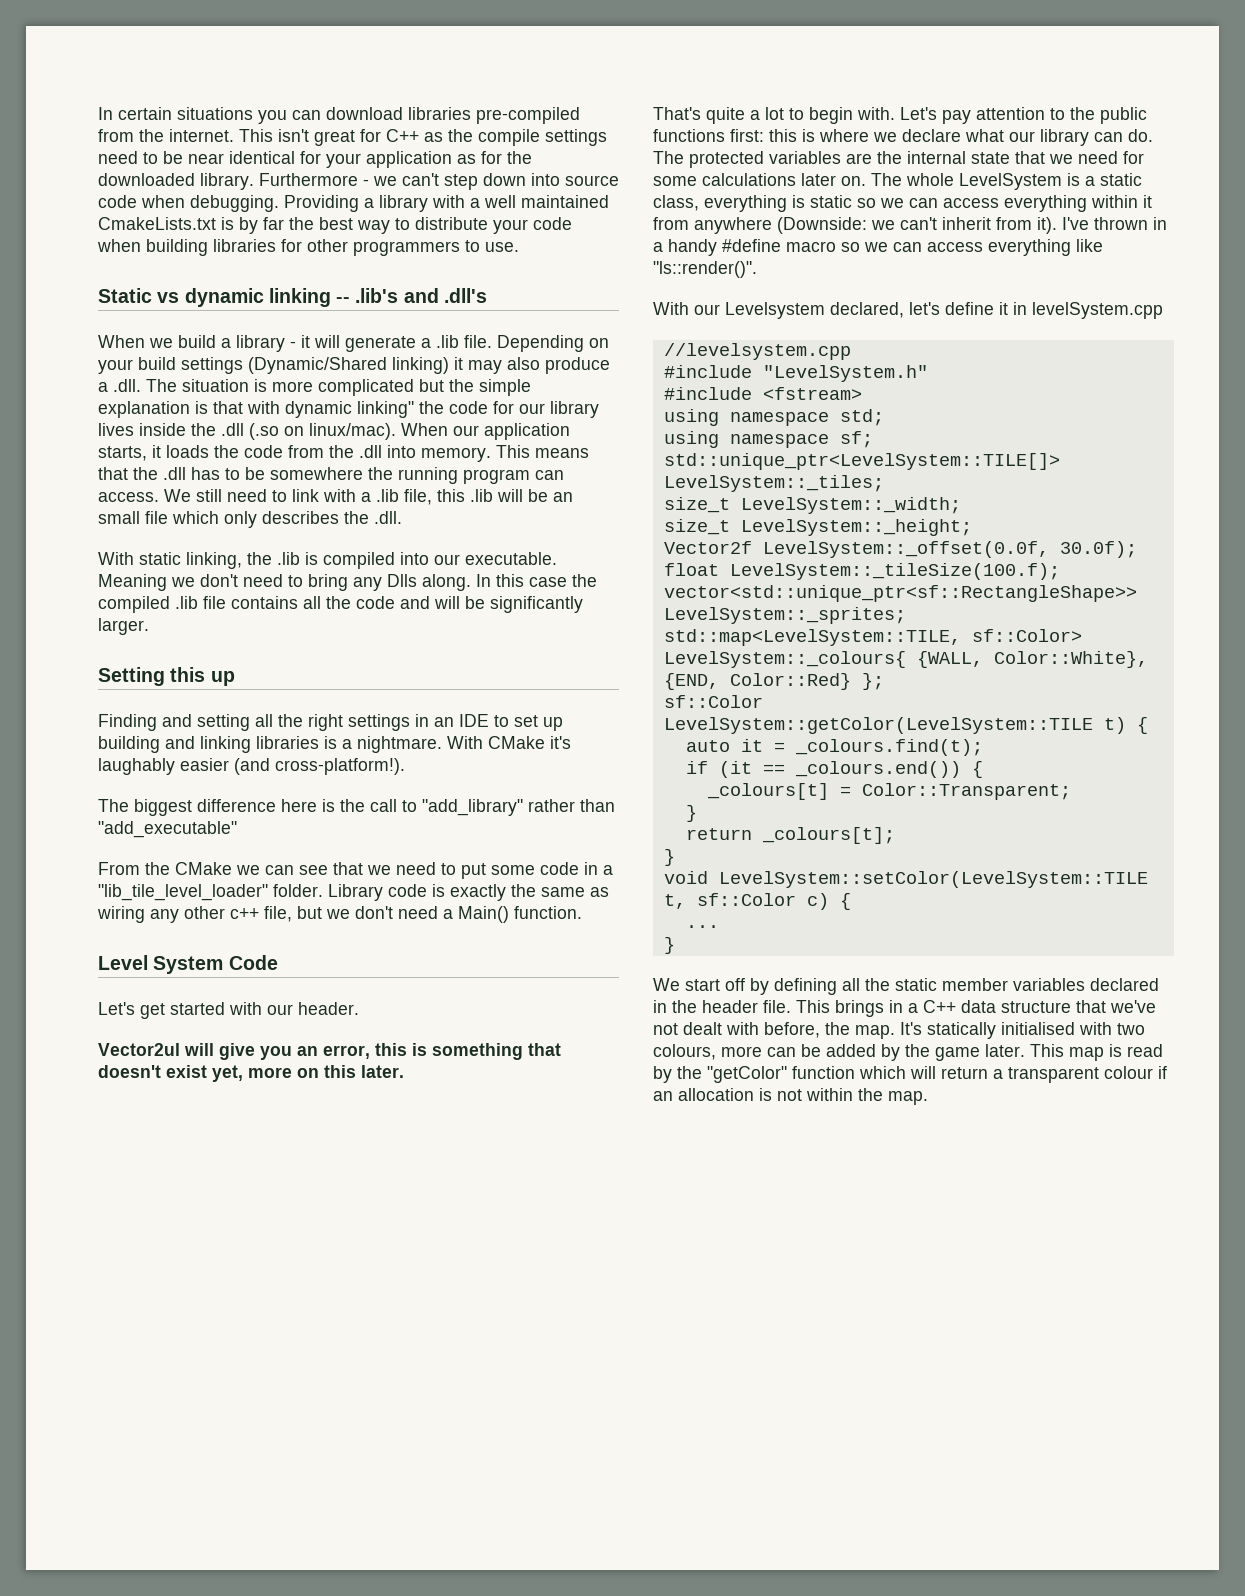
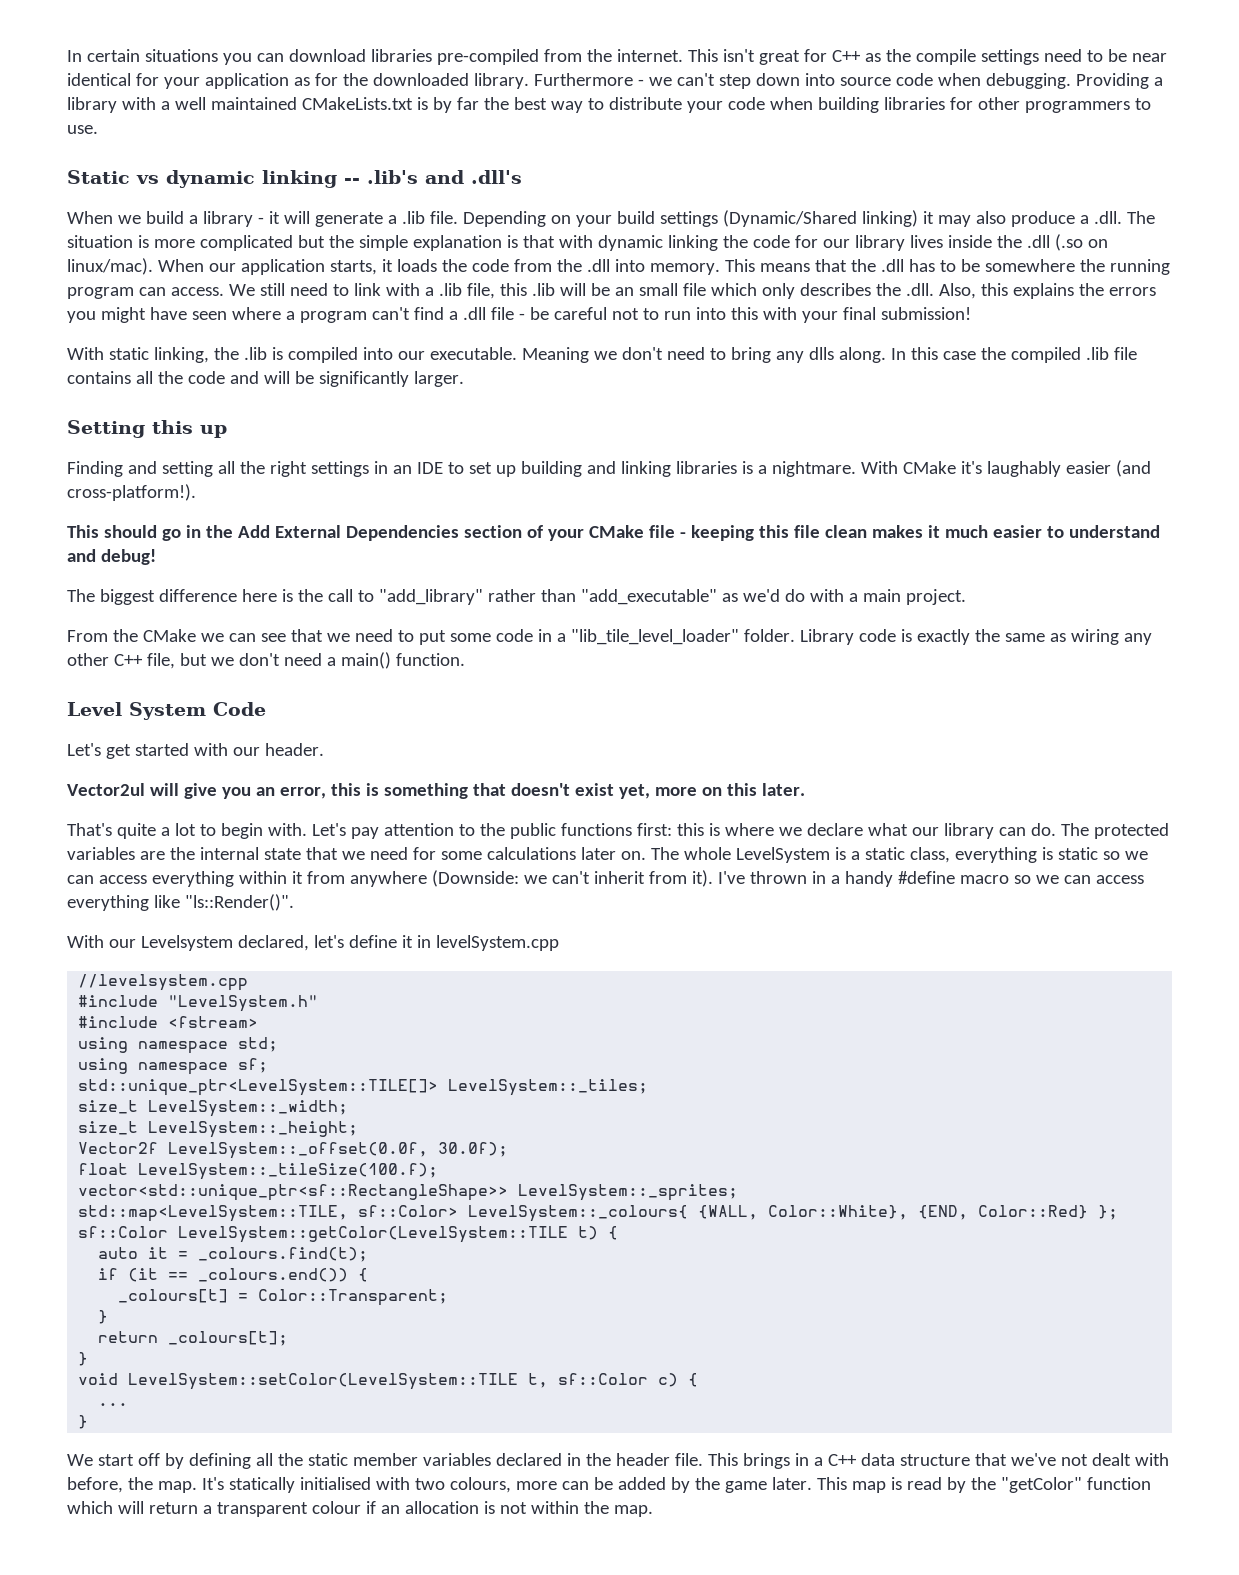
- Providing a library with a well maintained CmakeLists.txt is by far the best way to distribute your code when building libraries for other programmers to use.
+ Providing a library with a well maintained CMakeLists.txt is by far the best way to distribute your code when building libraries for other programmers to use.
- Depending on your build settings (Dynamic/Shared linking) it may also produce a .dll. The situation is more complicated but the simple explanation is that with dynamic linking" the code for our library lives inside the .dll (.so on linux/mac).
+ Depending on your build settings (Dynamic/Shared linking) it may also produce a .dll. The situation is more complicated but the simple explanation is that with dynamic linking the code for our library lives inside the .dll (.so on linux/mac).
- We still need to link with a .lib file, this .lib will be an small file which only describes the .dll.
+ We still need to link with a .lib file, this .lib will be an small file which only describes the .dll. Also, this explains the errors you might have seen where a program can't find a .dll file - be careful not to run into this with your final submission!
- Meaning we don't need to bring any Dlls along.
+ Meaning we don't need to bring any dlls along.
+ This should go in the Add External Dependencies section of your CMake file - keeping this file clean makes it much easier to understand and debug!
- The biggest difference here is the call to "add_library" rather than "add_executable"
+ The biggest difference here is the call to "add_library" rather than "add_executable" as we'd do with a main project.
- Library code is exactly the same as wiring any other c++ file, but we don't need a Main() function.
+ Library code is exactly the same as wiring any other C++ file, but we don't need a main() function.
- I've thrown in a handy #define macro so we can access everything like "ls::render()".
+ I've thrown in a handy #define macro so we can access everything like "ls::Render()".

